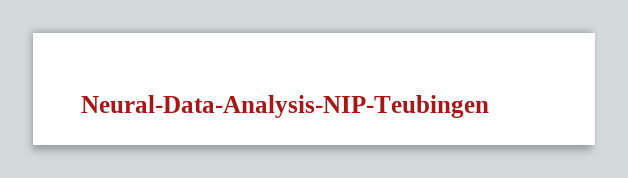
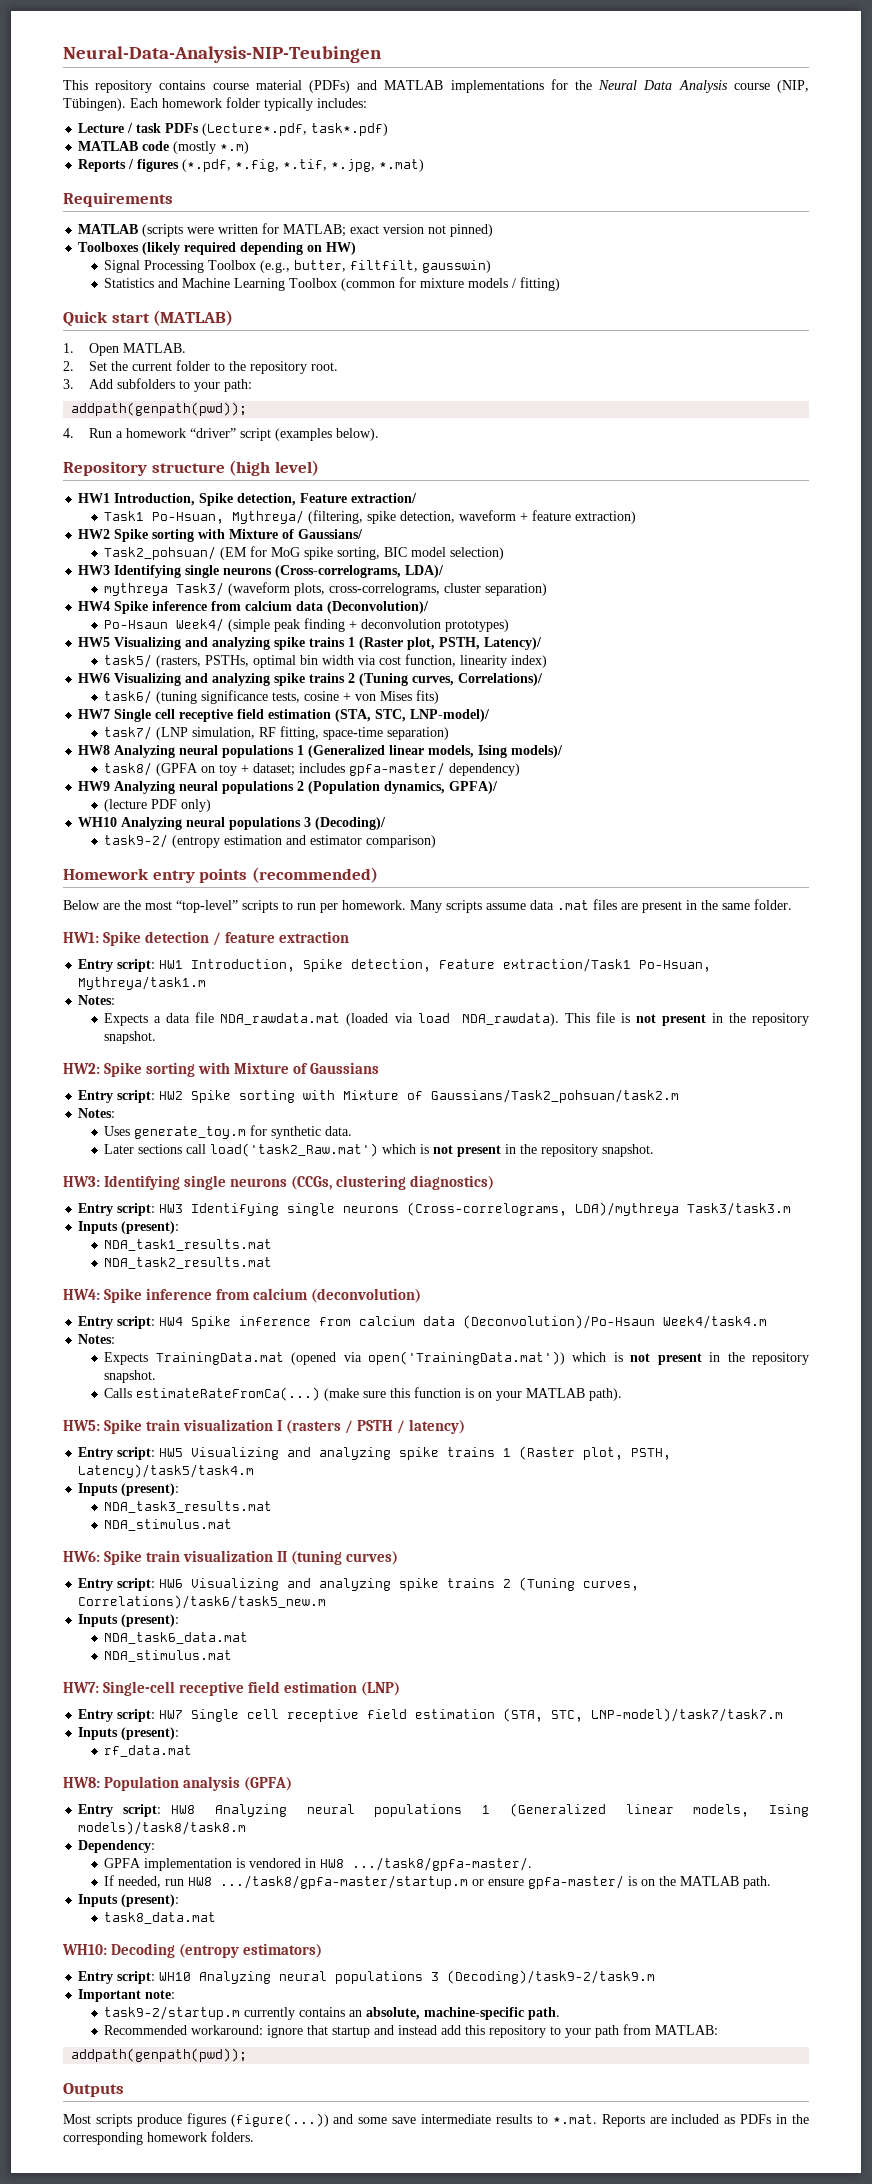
+ This repository contains course material (PDFs) and MATLAB implementations for the Neural Data Analysis course (NIP, Tübingen). Each homework folder typically includes:
+ Lecture / task PDFs (Lecture*.pdf, task*.pdf)
+ MATLAB code (mostly *.m)
+ Reports / figures (*.pdf, *.fig, *.tif, *.jpg, *.mat)
+ Requirements
+ MATLAB (scripts were written for MATLAB; exact version not pinned)
+ Toolboxes (likely required depending on HW)
+ Signal Processing Toolbox (e.g., butter, filtfilt, gausswin)
+ Statistics and Machine Learning Toolbox (common for mixture models / fitting)
+ Quick start (MATLAB)
+ 1. Open MATLAB.
+ 2. Set the current folder to the repository root.
+ 3. Add subfolders to your path:
+ addpath(genpath(pwd));
+ 4. Run a homework “driver” script (examples below).
+ Repository structure (high level)
+ HW1 Introduction, Spike detection, Feature extraction/
+ Task1 Po-Hsuan, Mythreya/ (filtering, spike detection, waveform + feature extraction)
+ HW2 Spike sorting with Mixture of Gaussians/
+ Task2_pohsuan/ (EM for MoG spike sorting, BIC model selection)
+ HW3 Identifying single neurons (Cross-correlograms, LDA)/
+ mythreya Task3/ (waveform plots, cross-correlograms, cluster separation)
+ HW4 Spike inference from calcium data (Deconvolution)/
+ Po-Hsaun Week4/ (simple peak finding + deconvolution prototypes)
+ HW5 Visualizing and analyzing spike trains 1 (Raster plot, PSTH, Latency)/
+ task5/ (rasters, PSTHs, optimal bin width via cost function, linearity index)
+ HW6 Visualizing and analyzing spike trains 2 (Tuning curves, Correlations)/
+ task6/ (tuning significance tests, cosine + von Mises fits)
+ HW7 Single cell receptive field estimation (STA, STC, LNP-model)/
+ task7/ (LNP simulation, RF fitting, space-time separation)
+ HW8 Analyzing neural populations 1 (Generalized linear models, Ising models)/
+ task8/ (GPFA on toy + dataset; includes gpfa-master/ dependency)
+ HW9 Analyzing neural populations 2 (Population dynamics, GPFA)/
+ (lecture PDF only)
+ WH10 Analyzing neural populations 3 (Decoding)/
+ task9-2/ (entropy estimation and estimator comparison)
+ Homework entry points (recommended)
+ Below are the most “top-level” scripts to run per homework. Many scripts assume data .mat files are present in the same folder.
+ HW1: Spike detection / feature extraction
+ Entry script: HW1 Introduction, Spike detection, Feature extraction/Task1 Po-Hsuan, Mythreya/task1.m
+ Notes:
+ Expects a data file NDA_rawdata.mat (loaded via load NDA_rawdata). This file is not present in the repository snapshot.
+ HW2: Spike sorting with Mixture of Gaussians
+ Entry script: HW2 Spike sorting with Mixture of Gaussians/Task2_pohsuan/task2.m
+ Notes:
+ Uses generate_toy.m for synthetic data.
+ Later sections call load('task2_Raw.mat') which is not present in the repository snapshot.
+ HW3: Identifying single neurons (CCGs, clustering diagnostics)
+ Entry script: HW3 Identifying single neurons (Cross-correlograms, LDA)/mythreya Task3/task3.m
+ Inputs (present):
+ NDA_task1_results.mat
+ NDA_task2_results.mat
+ HW4: Spike inference from calcium (deconvolution)
+ Entry script: HW4 Spike inference from calcium data (Deconvolution)/Po-Hsaun Week4/task4.m
+ Notes:
+ Expects TrainingData.mat (opened via open('TrainingData.mat')) which is not present in the repository snapshot.
+ Calls estimateRateFromCa(...) (make sure this function is on your MATLAB path).
+ HW5: Spike train visualization I (rasters / PSTH / latency)
+ Entry script: HW5 Visualizing and analyzing spike trains 1 (Raster plot, PSTH, Latency)/task5/task4.m
+ Inputs (present):
+ NDA_task3_results.mat
+ NDA_stimulus.mat
+ HW6: Spike train visualization II (tuning curves)
+ Entry script: HW6 Visualizing and analyzing spike trains 2 (Tuning curves, Correlations)/task6/task5_new.m
+ Inputs (present):
+ NDA_task6_data.mat
+ NDA_stimulus.mat
+ HW7: Single-cell receptive field estimation (LNP)
+ Entry script: HW7 Single cell receptive field estimation (STA, STC, LNP-model)/task7/task7.m
+ Inputs (present):
+ rf_data.mat
+ HW8: Population analysis (GPFA)
+ Entry script: HW8 Analyzing neural populations 1 (Generalized linear models, Ising models)/task8/task8.m
+ Dependency:
+ GPFA implementation is vendored in HW8 .../task8/gpfa-master/.
+ If needed, run HW8 .../task8/gpfa-master/startup.m or ensure gpfa-master/ is on the MATLAB path.
+ Inputs (present):
+ task8_data.mat
+ WH10: Decoding (entropy estimators)
+ Entry script: WH10 Analyzing neural populations 3 (Decoding)/task9-2/task9.m
+ Important note:
+ task9-2/startup.m currently contains an absolute, machine-specific path.
+ Recommended workaround: ignore that startup and instead add this repository to your path from MATLAB:
+ addpath(genpath(pwd));
+ Outputs
+ Most scripts produce figures (figure(...)) and some save intermediate results to *.mat. Reports are included as PDFs in the corresponding homework folders.

